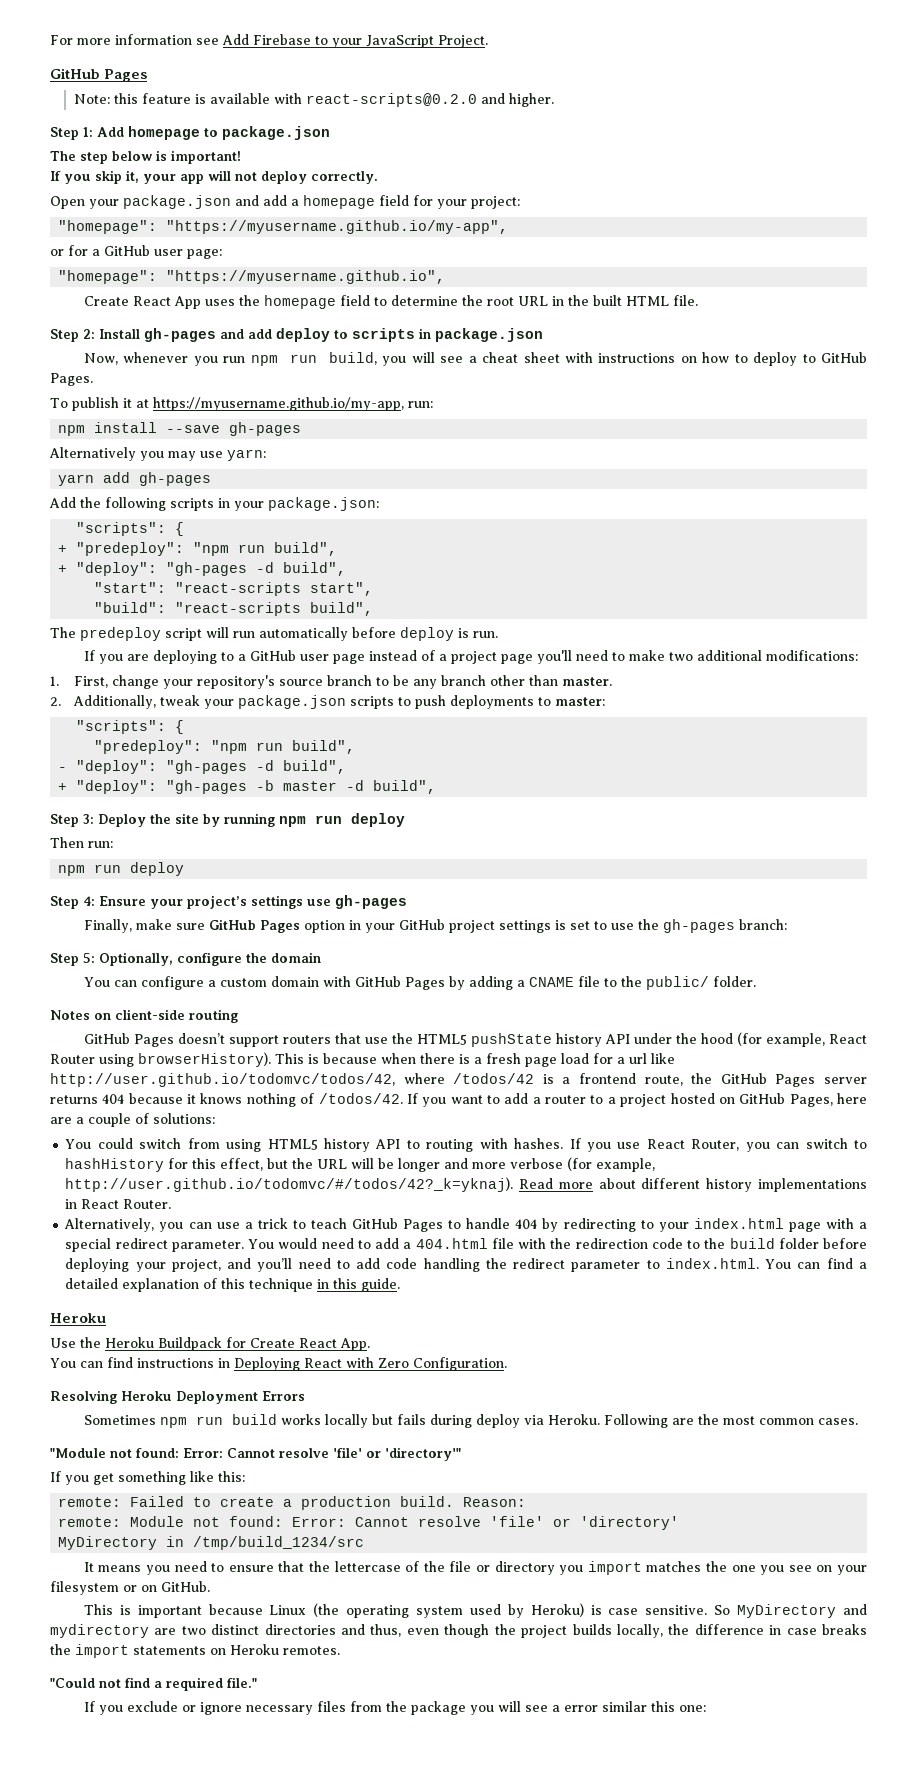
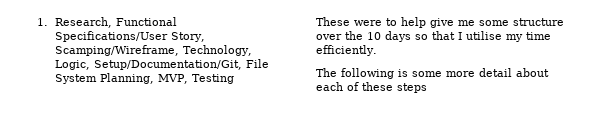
- For more information see Add Firebase to your JavaScript Project.
- GitHub Pages
- Note: this feature is available with react-scripts@0.2.0 and higher.
- Step 1: Add homepage to package.json
- The step below is important!
- If you skip it, your app will not deploy correctly.
- Open your package.json and add a homepage field for your project:
- "homepage": "https://myusername.github.io/my-app",
- or for a GitHub user page:
- "homepage": "https://myusername.github.io",
- Create React App uses the homepage field to determine the root URL in the built HTML file.
- Step 2: Install gh-pages and add deploy to scripts in package.json
- Now, whenever you run npm run build, you will see a cheat sheet with instructions on how to deploy to GitHub Pages.
- To publish it at https://myusername.github.io/my-app, run:
- npm install --save gh-pages
- Alternatively you may use yarn:
- yarn add gh-pages
- Add the following scripts in your package.json:
- "scripts": {
- + "predeploy": "npm run build",
- + "deploy": "gh-pages -d build",
- "start": "react-scripts start",
- "build": "react-scripts build",
- The predeploy script will run automatically before deploy is run.
- If you are deploying to a GitHub user page instead of a project page you'll need to make two additional modifications:
- 1. First, change your repository's source branch to be any branch other than master.
- 2. Additionally, tweak your package.json scripts to push deployments to master:
- "scripts": {
- "predeploy": "npm run build",
- - "deploy": "gh-pages -d build",
- + "deploy": "gh-pages -b master -d build",
- Step 3: Deploy the site by running npm run deploy
- Then run:
- npm run deploy
- Step 4: Ensure your project’s settings use gh-pages
- Finally, make sure GitHub Pages option in your GitHub project settings is set to use the gh-pages branch:
- Step 5: Optionally, configure the domain
- You can configure a custom domain with GitHub Pages by adding a CNAME file to the public/ folder.
- Notes on client-side routing
- GitHub Pages doesn’t support routers that use the HTML5 pushState history API under the hood (for example, React Router using browserHistory). This is because when there is a fresh page load for a url like http://user.github.io/todomvc/todos/42, where /todos/42 is a frontend route, the GitHub Pages server returns 404 because it knows nothing of /todos/42. If you want to add a router to a project hosted on GitHub Pages, here are a couple of solutions:
- You could switch from using HTML5 history API to routing with hashes. If you use React Router, you can switch to hashHistory for this effect, but the URL will be longer and more verbose (for example, http://user.github.io/todomvc/#/todos/42?_k=yknaj). Read more about different history implementations in React Router.
- Alternatively, you can use a trick to teach GitHub Pages to handle 404 by redirecting to your index.html page with a special redirect parameter. You would need to add a 404.html file with the redirection code to the build folder before deploying your project, and you’ll need to add code handling the redirect parameter to index.html. You can find a detailed explanation of this technique in this guide.
- Heroku
- Use the Heroku Buildpack for Create React App.
- You can find instructions in Deploying React with Zero Configuration.
- Resolving Heroku Deployment Errors
- Sometimes npm run build works locally but fails during deploy via Heroku. Following are the most common cases.
- "Module not found: Error: Cannot resolve 'file' or 'directory'"
- If you get something like this:
- remote: Failed to create a production build. Reason:
- remote: Module not found: Error: Cannot resolve 'file' or 'directory'
- MyDirectory in /tmp/build_1234/src
- It means you need to ensure that the lettercase of the file or directory you import matches the one you see on your filesystem or on GitHub.
- This is important because Linux (the operating system used by Heroku) is case sensitive. So MyDirectory and mydirectory are two distinct directories and thus, even though the project builds locally, the difference in case breaks the import statements on Heroku remotes.
- "Could not find a required file."
- If you exclude or ignore necessary files from the package you will see a error similar this one:
+ 1. Research, Functional Specifications/User Story, Scamping/Wireframe, Technology, Logic, Setup/Documentation/Git, File System Planning, MVP, Testing
+ These were to help give me some structure over the 10 days so that I utilise my time efficiently.
+ The following is some more detail about each of these steps

